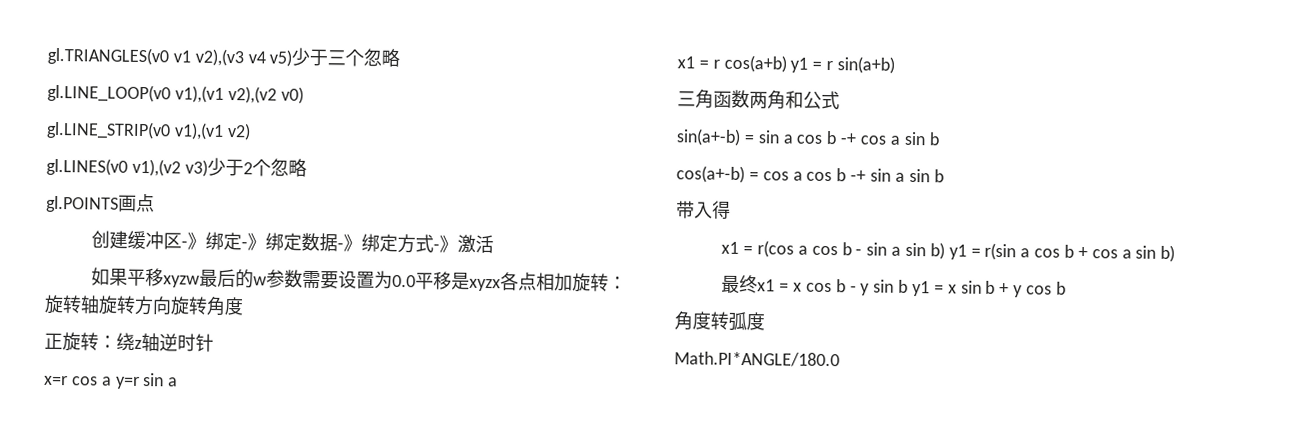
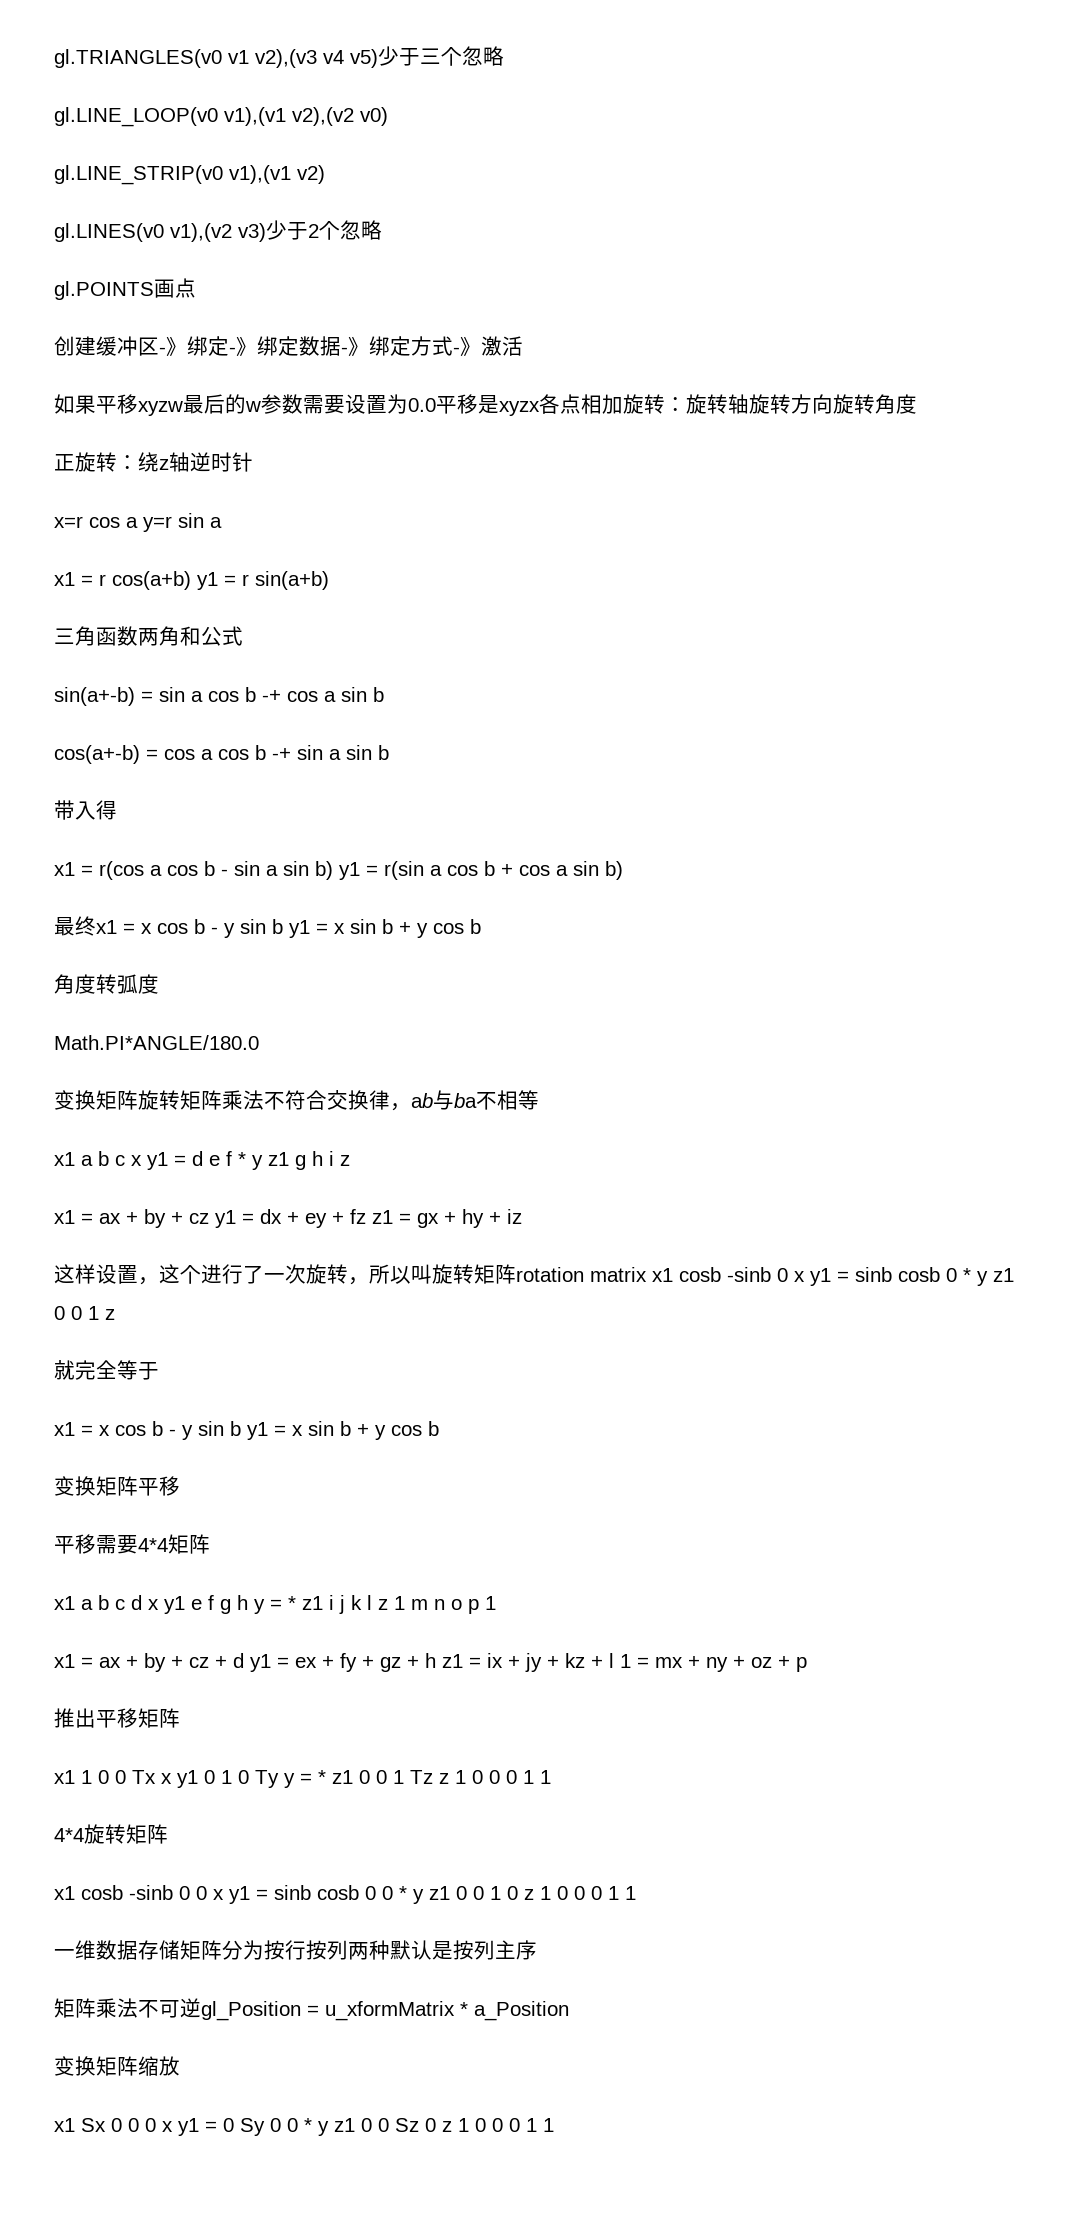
+ 变换矩阵旋转矩阵乘法不符合交换律，ab与ba不相等
+ x1 a b c x y1 = d e f * y z1 g h i z
+ x1 = ax + by + cz y1 = dx + ey + fz z1 = gx + hy + iz
+ 这样设置，这个进行了一次旋转，所以叫旋转矩阵rotation matrix x1 cosb -sinb 0 x y1 = sinb cosb 0 * y z1 0 0 1 z
+ 就完全等于
+ x1 = x cos b - y sin b y1 = x sin b + y cos b
+ 变换矩阵平移
+ 平移需要4*4矩阵
+ x1 a b c d x y1 e f g h y = * z1 i j k l z 1 m n o p 1
+ x1 = ax + by + cz + d y1 = ex + fy + gz + h z1 = ix + jy + kz + l 1 = mx + ny + oz + p
+ 推出平移矩阵
+ x1 1 0 0 Tx x y1 0 1 0 Ty y = * z1 0 0 1 Tz z 1 0 0 0 1 1
+ 4*4旋转矩阵
+ x1 cosb -sinb 0 0 x y1 = sinb cosb 0 0 * y z1 0 0 1 0 z 1 0 0 0 1 1
+ 一维数据存储矩阵分为按行按列两种默认是按列主序
+ 矩阵乘法不可逆gl_Position = u_xformMatrix * a_Position
+ 变换矩阵缩放
+ x1 Sx 0 0 0 x y1 = 0 Sy 0 0 * y z1 0 0 Sz 0 z 1 0 0 0 1 1

